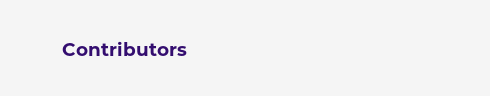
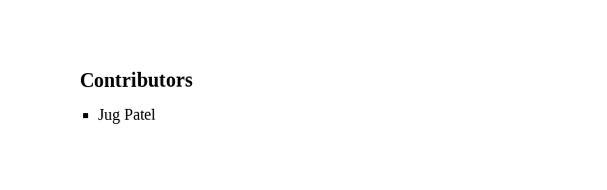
+ Jug Patel

